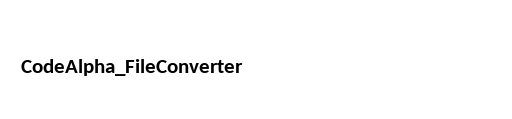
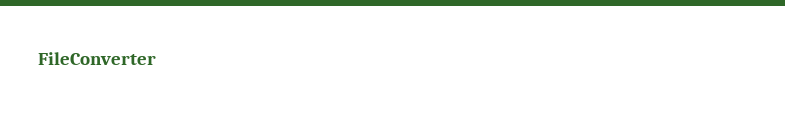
- CodeAlpha_FileConverter
+ FileConverter

